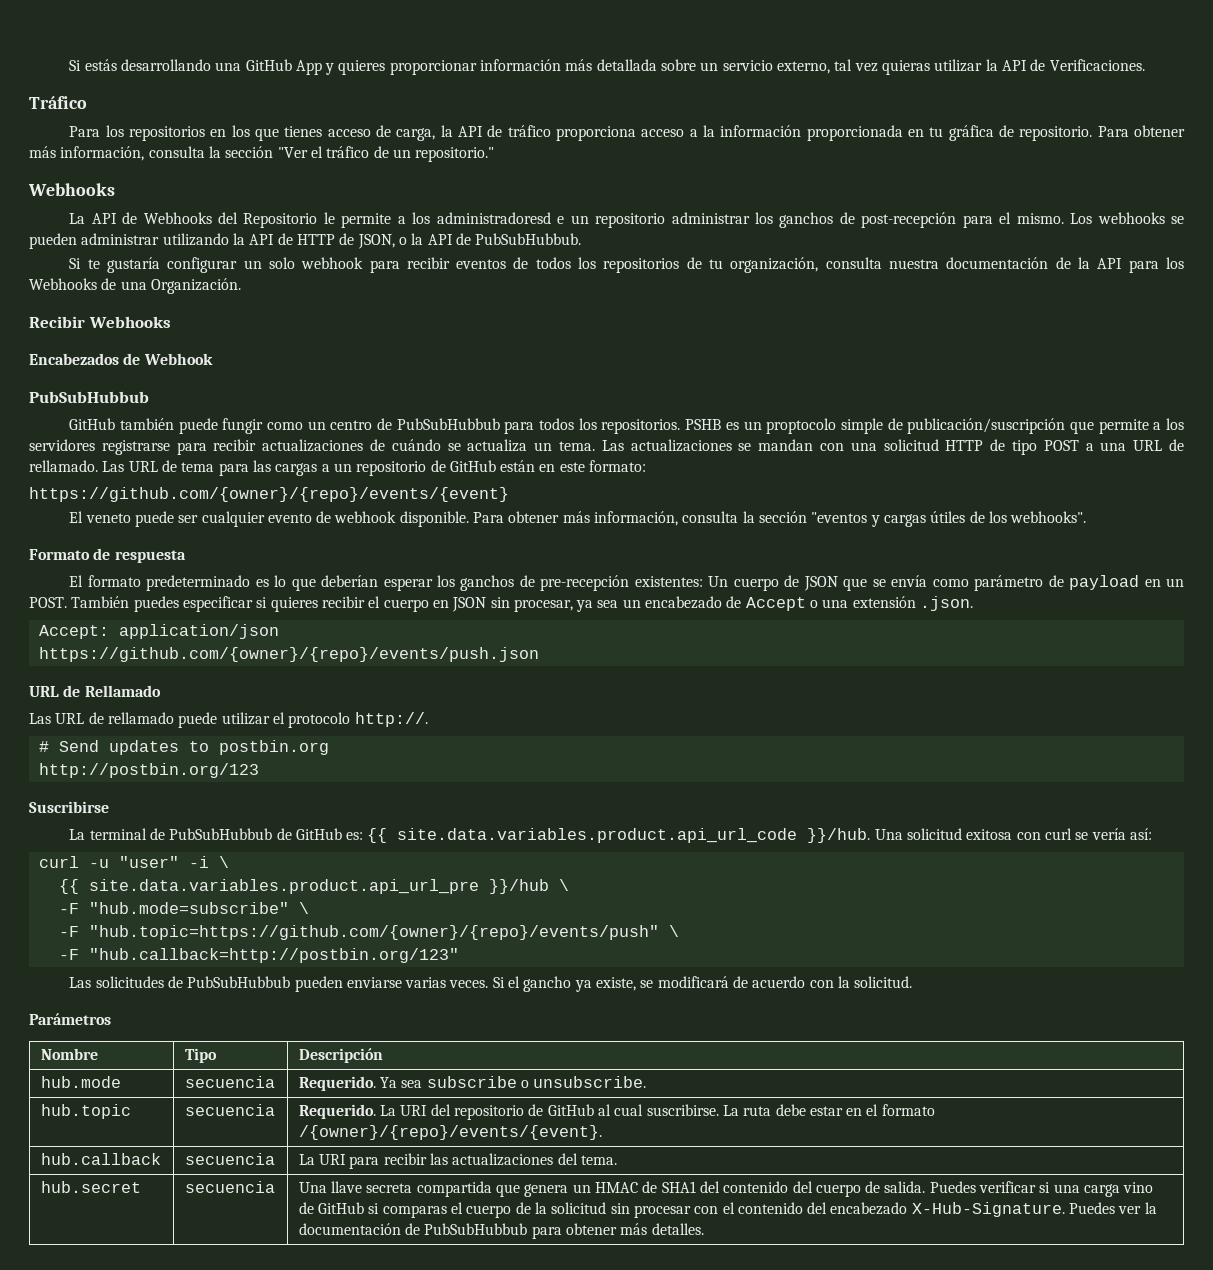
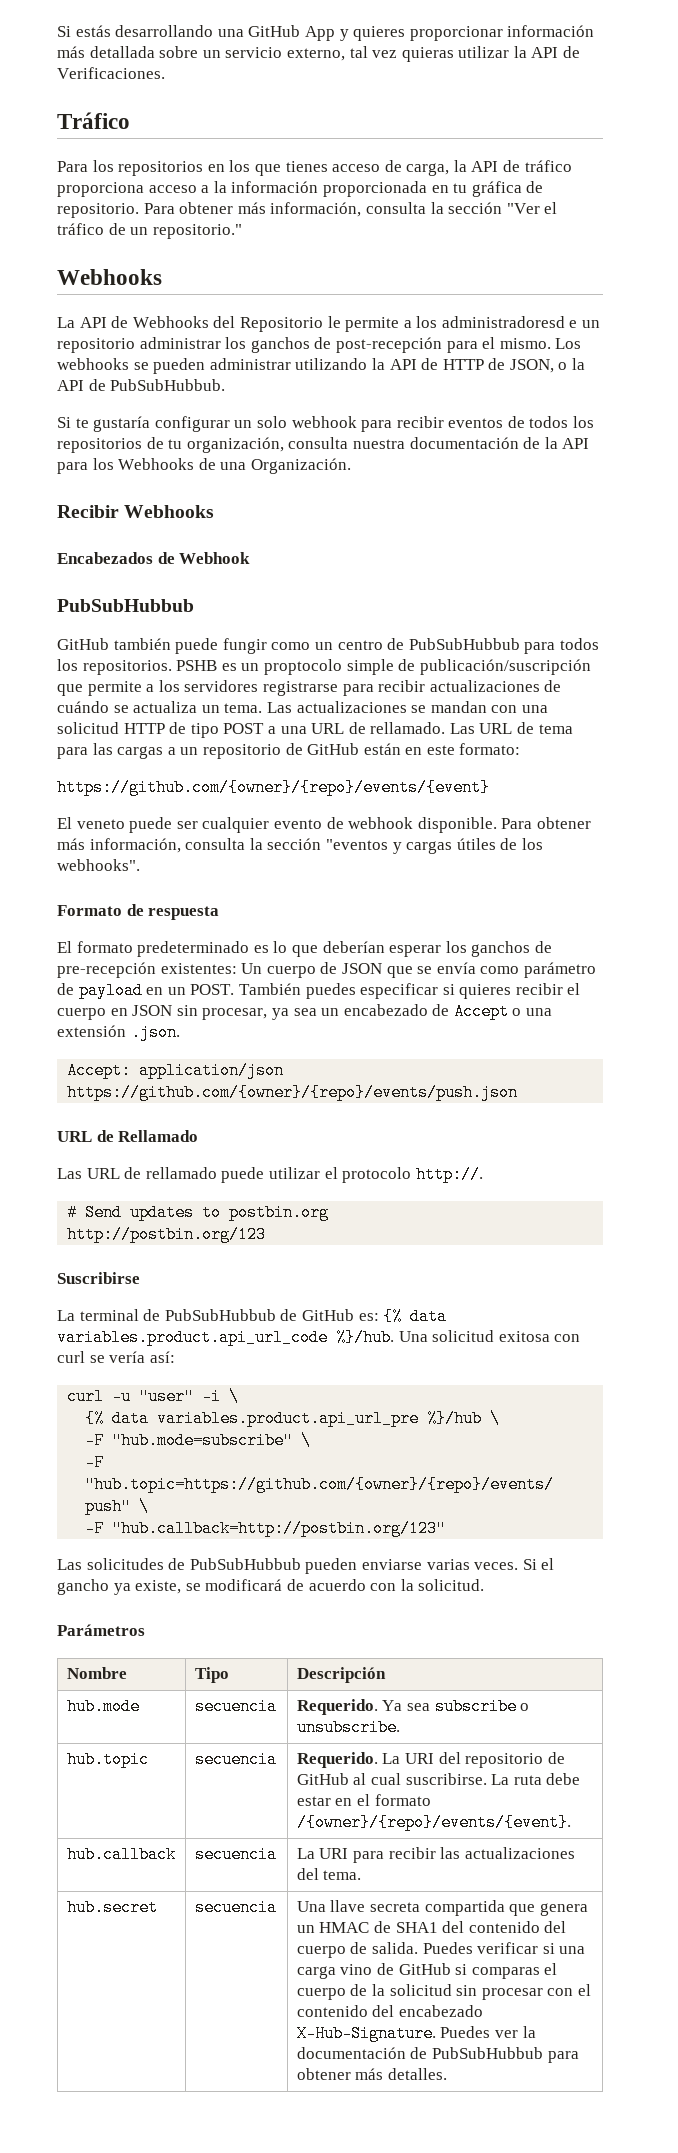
- La terminal de PubSubHubbub de GitHub es: {{ site.data.variables.product.api_url_code }}/hub.
+ La terminal de PubSubHubbub de GitHub es: {% data variables.product.api_url_code %}/hub.
- {{ site.data.variables.product.api_url_pre }}/hub \
+ {% data variables.product.api_url_pre %}/hub \

